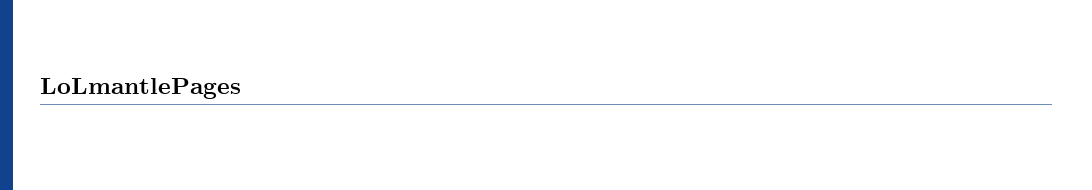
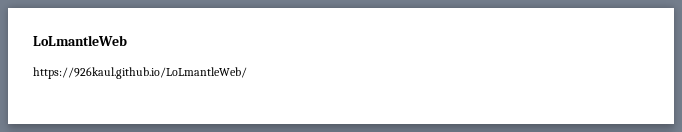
- LoLmantlePages
+ LoLmantleWeb
+ https://926kaul.github.io/LoLmantleWeb/

